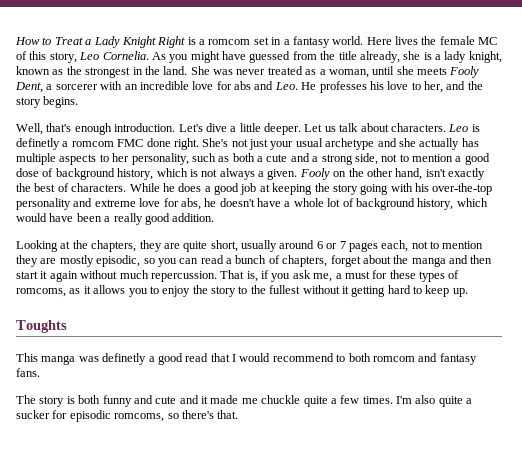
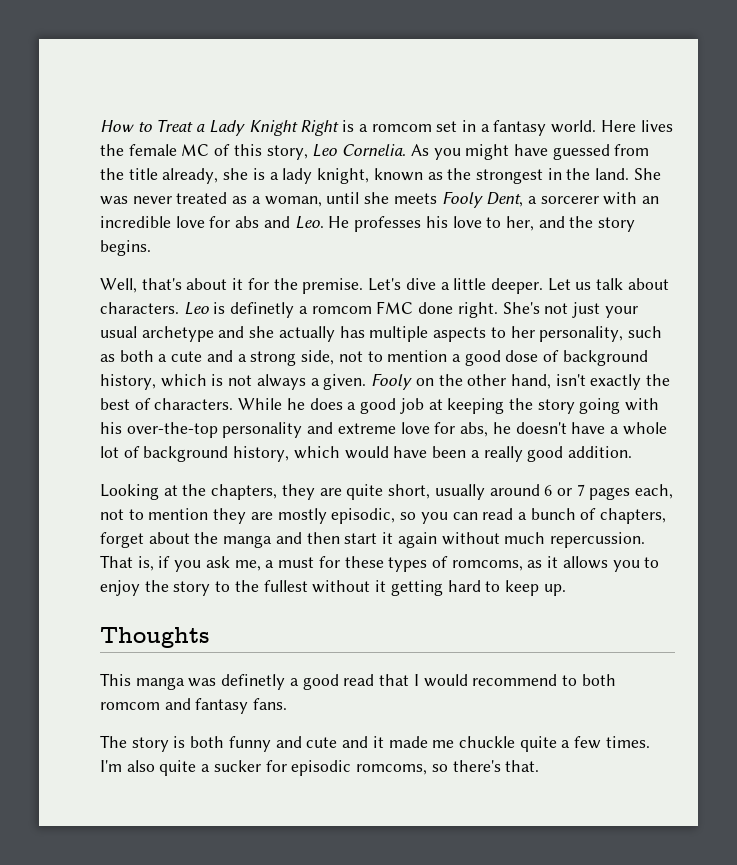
- Well, that's enough introduction.
+ Well, that's about it for the premise.
- Toughts
+ Thoughts

